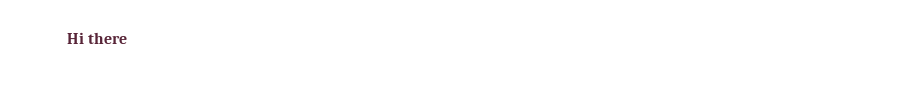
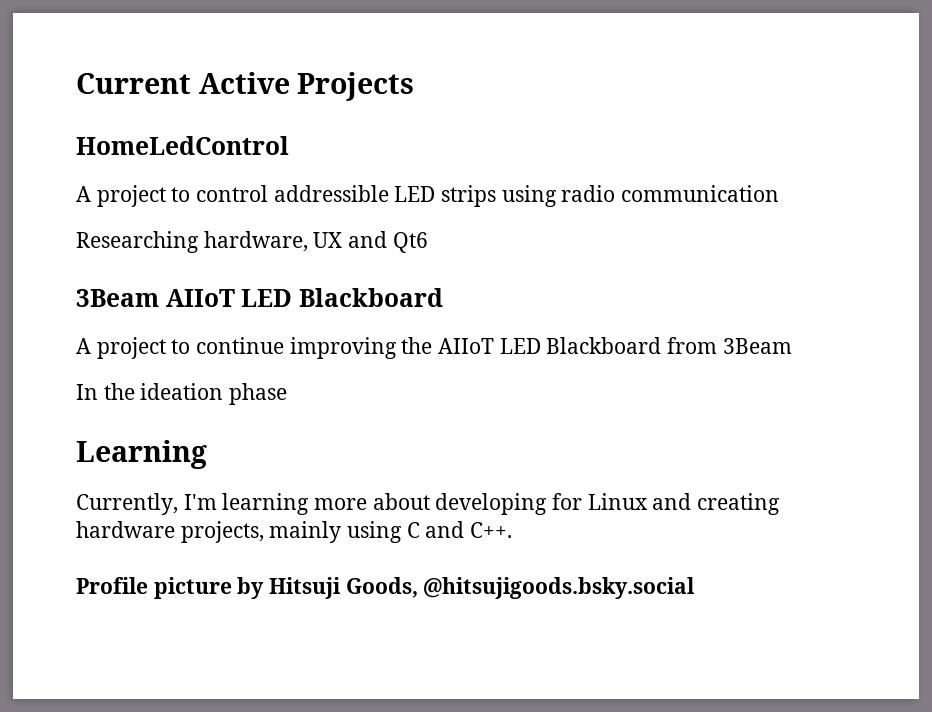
- Hi there
+ Current Active Projects
+ HomeLedControl
+ A project to control addressible LED strips using radio communication
+ Researching hardware, UX and Qt6
+ 3Beam AIIoT LED Blackboard
+ A project to continue improving the AIIoT LED Blackboard from 3Beam
+ In the ideation phase
+ Learning
+ Currently, I'm learning more about developing for Linux and creating hardware projects, mainly using C and C++.
+ Profile picture by Hitsuji Goods, @hitsujigoods.bsky.social

